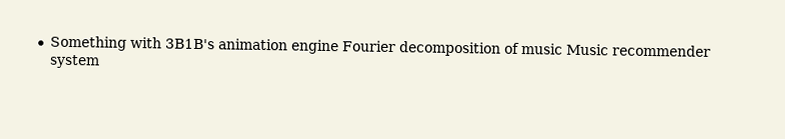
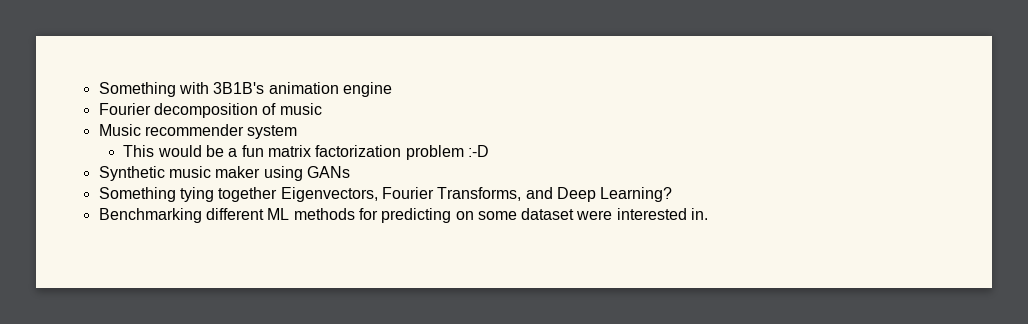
- Something with 3B1B's animation engine Fourier decomposition of music Music recommender system
+ Something with 3B1B's animation engine
+ Fourier decomposition of music
+ Music recommender system
+ This would be a fun matrix factorization problem :-D
+ Synthetic music maker using GANs
+ Something tying together Eigenvectors, Fourier Transforms, and Deep Learning?
+ Benchmarking different ML methods for predicting on some dataset were interested in.

